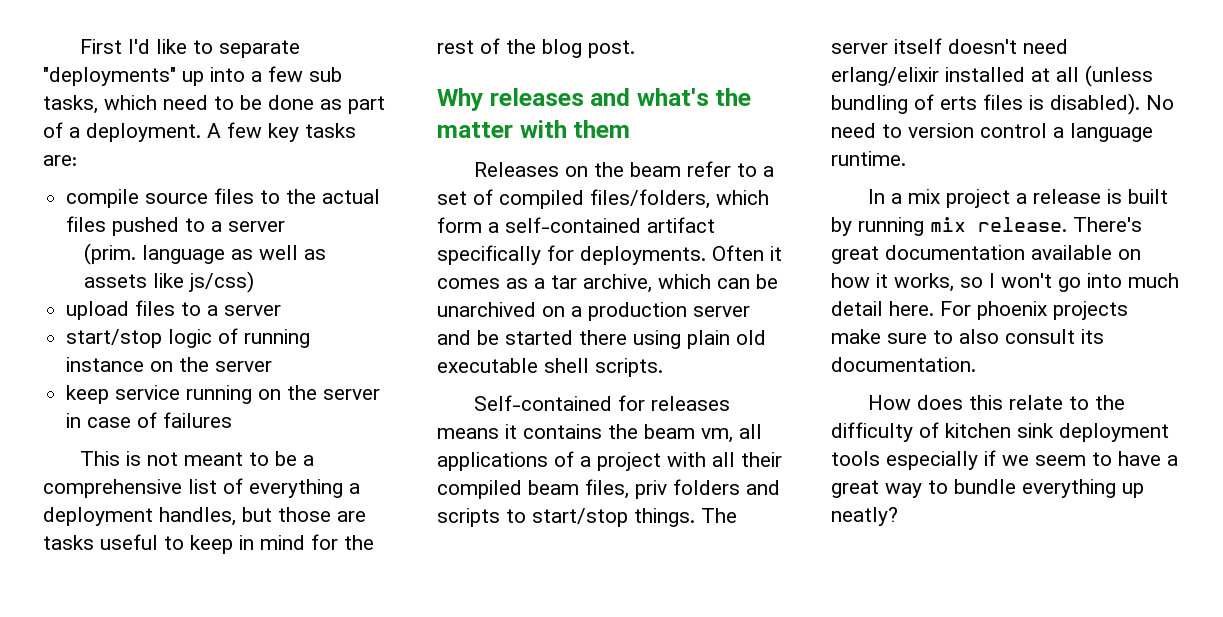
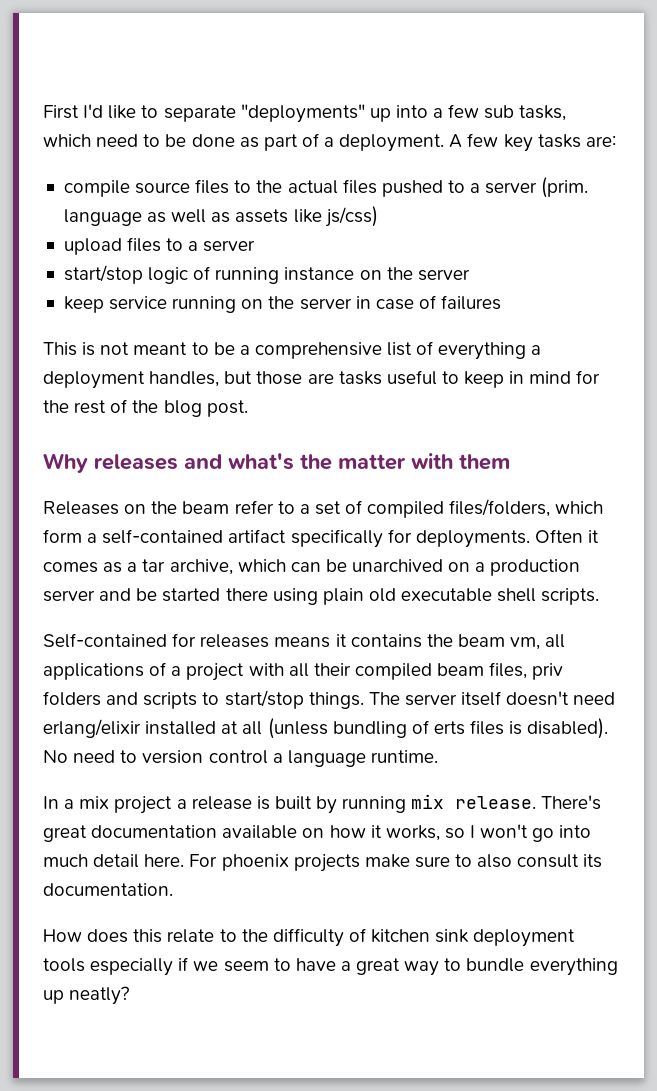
- compile source files to the actual files pushed to a server
- (prim. language as well as assets like js/css)
+ compile source files to the actual files pushed to a server (prim. language as well as assets like js/css)

